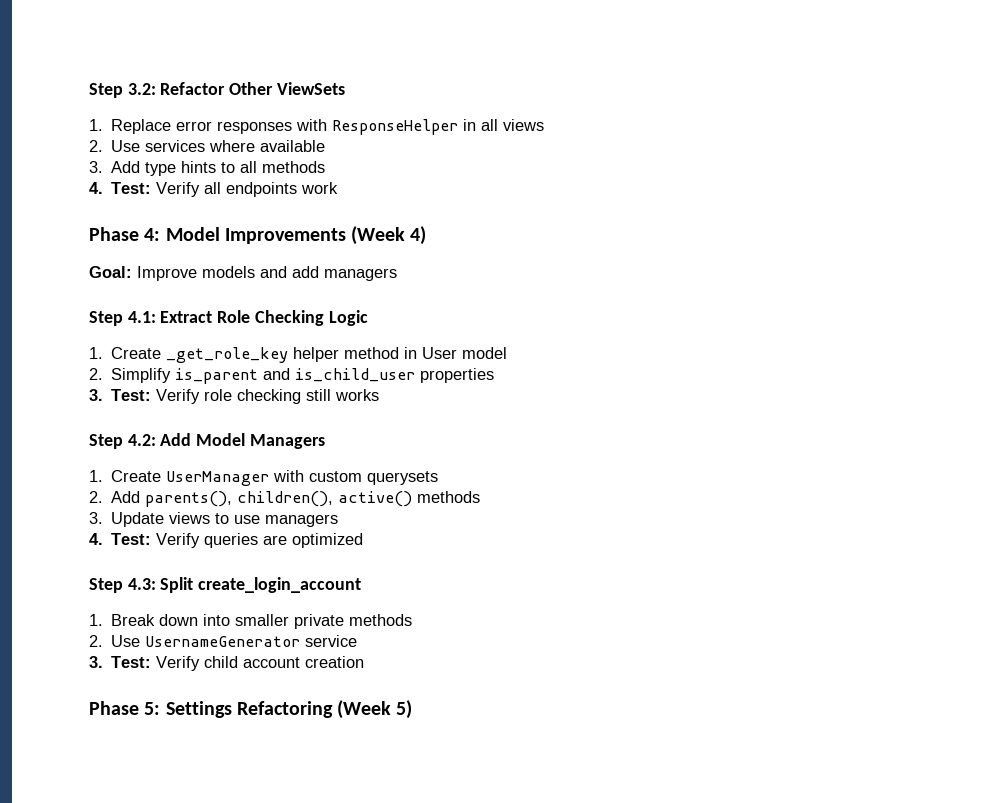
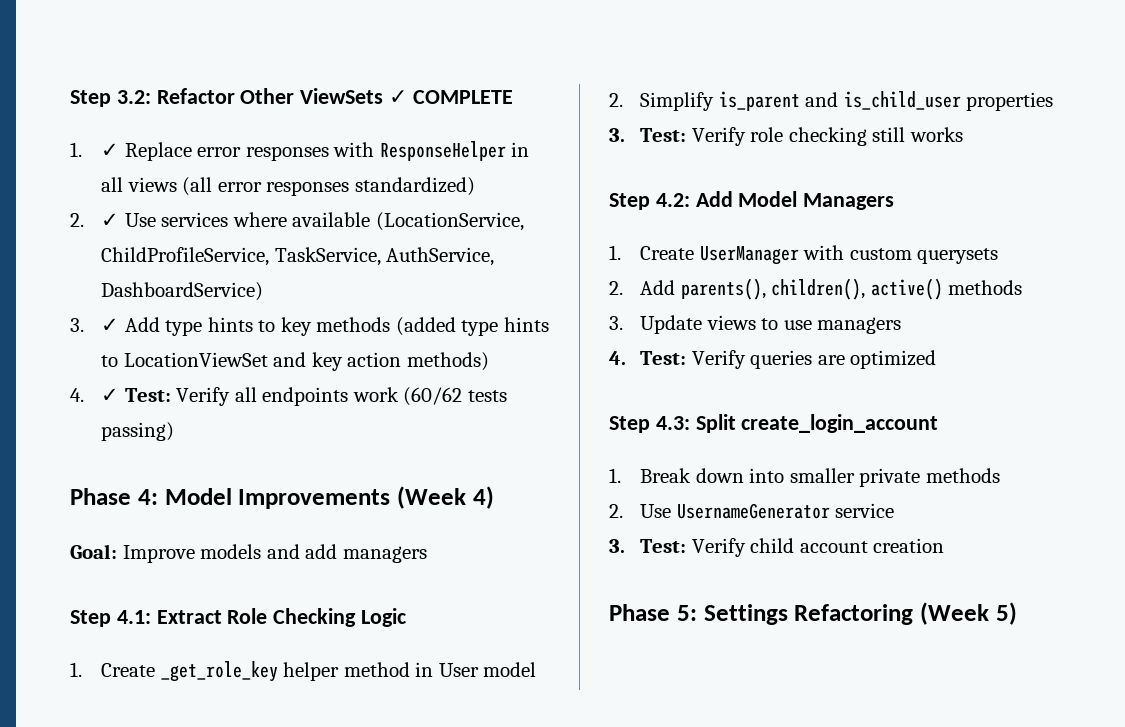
- Step 3.2: Refactor Other ViewSets
- 1. Replace error responses with ResponseHelper in all views
- 2. Use services where available
- 3. Add type hints to all methods
- 4. Test: Verify all endpoints work
+ Step 3.2: Refactor Other ViewSets ✓ COMPLETE
+ 1. ✓ Replace error responses with ResponseHelper in all views (all error responses standardized)
+ 2. ✓ Use services where available (LocationService, ChildProfileService, TaskService, AuthService, DashboardService)
+ 3. ✓ Add type hints to key methods (added type hints to LocationViewSet and key action methods)
+ 4. ✓ Test: Verify all endpoints work (60/62 tests passing)

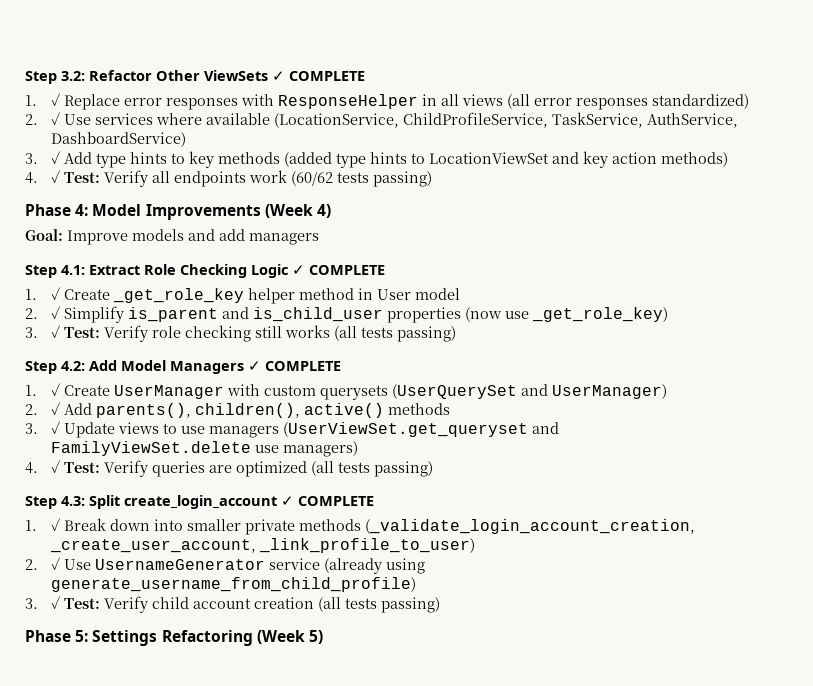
- Step 4.1: Extract Role Checking Logic
- 1. Create _get_role_key helper method in User model
+ Step 4.1: Extract Role Checking Logic ✓ COMPLETE
+ 1. ✓ Create _get_role_key helper method in User model
- 2. Simplify is_parent and is_child_user properties
- 3. Test: Verify role checking still works
+ 2. ✓ Simplify is_parent and is_child_user properties (now use _get_role_key)
+ 3. ✓ Test: Verify role checking still works (all tests passing)
- Step 4.2: Add Model Managers
- 1. Create UserManager with custom querysets
- 2. Add parents(), children(), active() methods
+ Step 4.2: Add Model Managers ✓ COMPLETE
+ 1. ✓ Create UserManager with custom querysets (UserQuerySet and UserManager)
+ 2. ✓ Add parents(), children(), active() methods
- 3. Update views to use managers
- 4. Test: Verify queries are optimized
+ 3. ✓ Update views to use managers (UserViewSet.get_queryset and FamilyViewSet.delete use managers)
+ 4. ✓ Test: Verify queries are optimized (all tests passing)
- Step 4.3: Split create_login_account
- 1. Break down into smaller private methods
- 2. Use UsernameGenerator service
- 3. Test: Verify child account creation
+ Step 4.3: Split create_login_account ✓ COMPLETE
+ 1. ✓ Break down into smaller private methods (_validate_login_account_creation, _create_user_account, _link_profile_to_user)
+ 2. ✓ Use UsernameGenerator service (already using generate_username_from_child_profile)
+ 3. ✓ Test: Verify child account creation (all tests passing)

